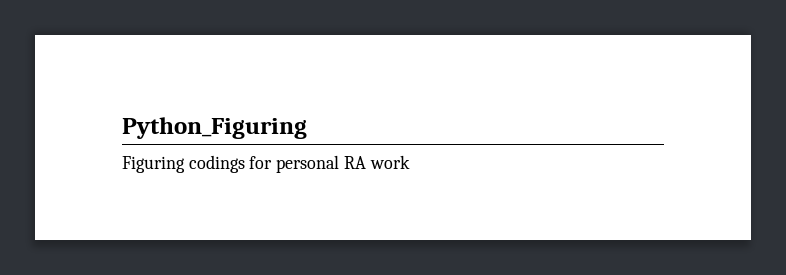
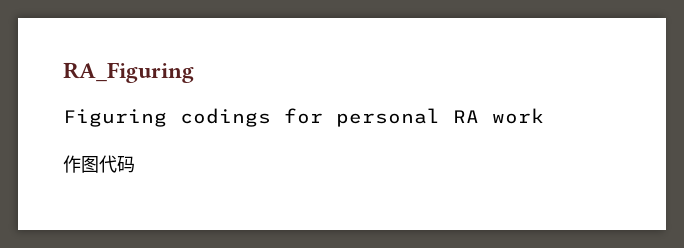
- Python_Figuring
+ RA_Figuring
+ 作图代码

